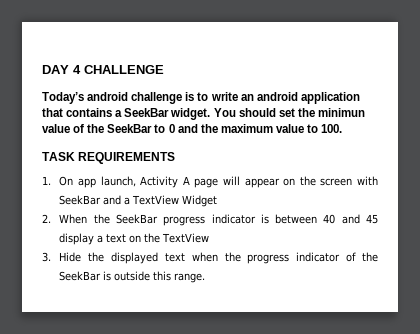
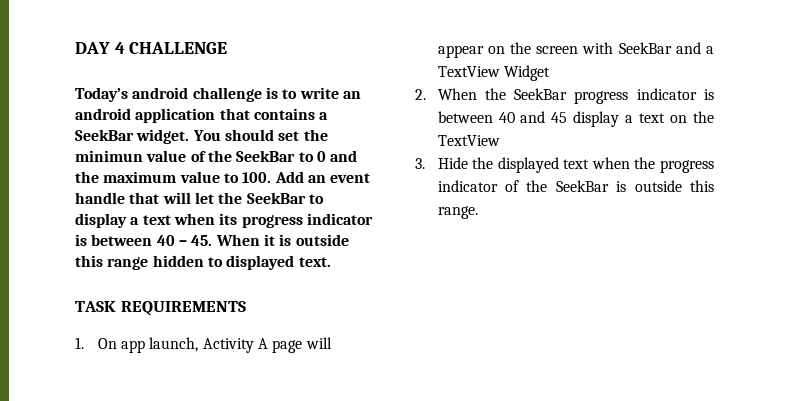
- You should set the minimun value of the SeekBar to 0 and the maximum value to 100.
+ You should set the minimun value of the SeekBar to 0 and the maximum value to 100. Add an event handle that will let the SeekBar to display a text when its progress indicator is between 40 – 45. When it is outside this range hidden to displayed text.

